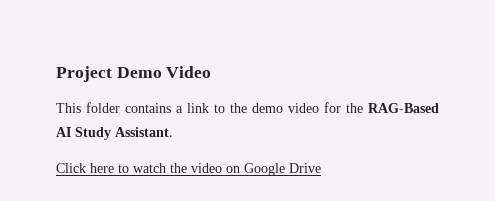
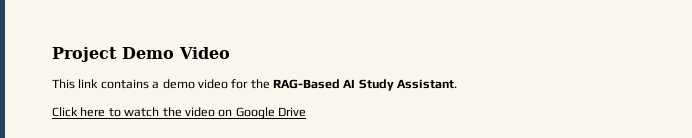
- This folder contains a link to the demo video for the RAG-Based AI Study Assistant.
+ This link contains a demo video for the RAG-Based AI Study Assistant.

